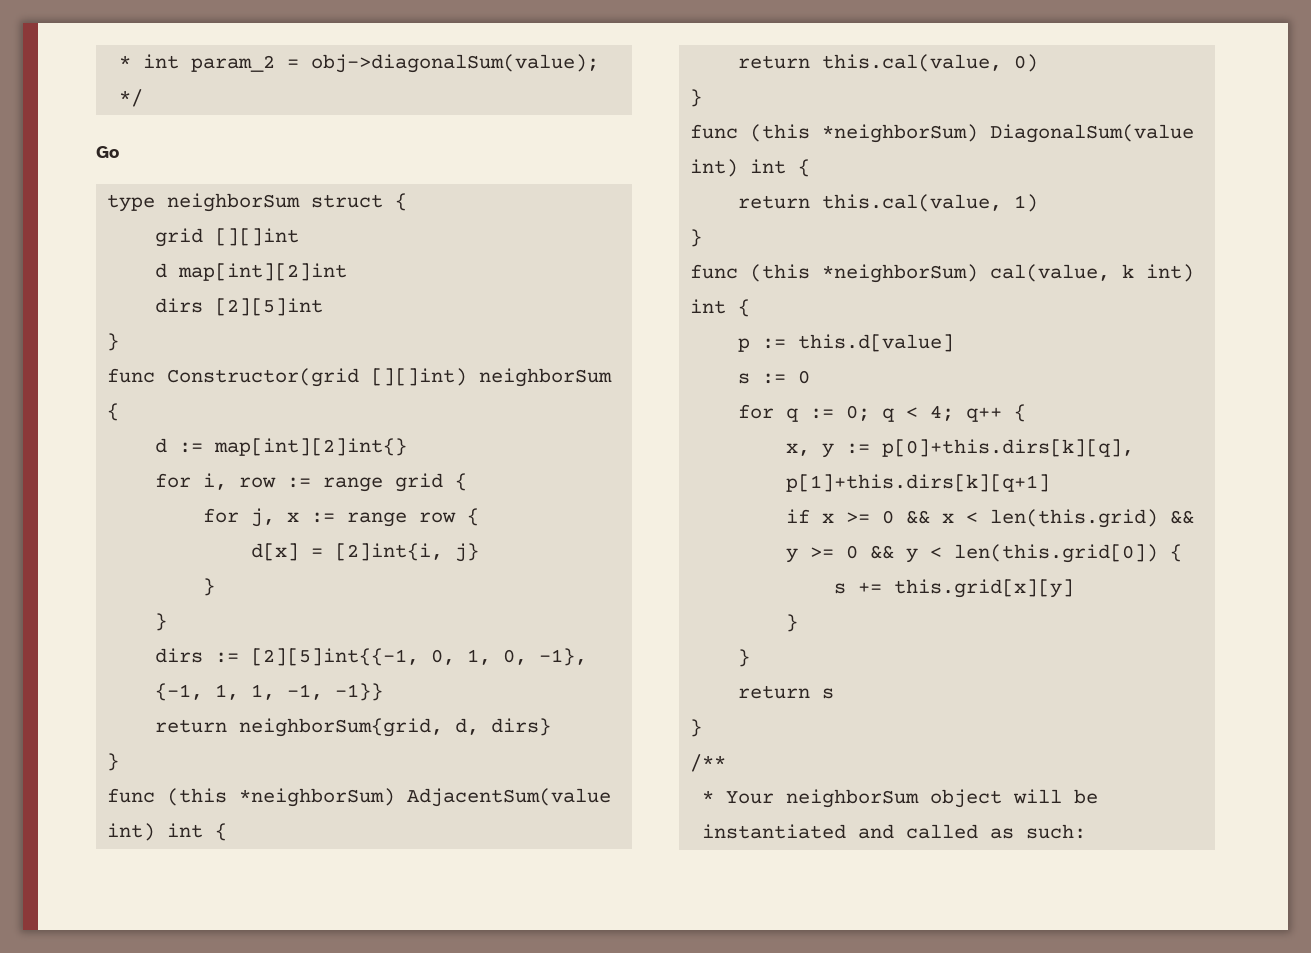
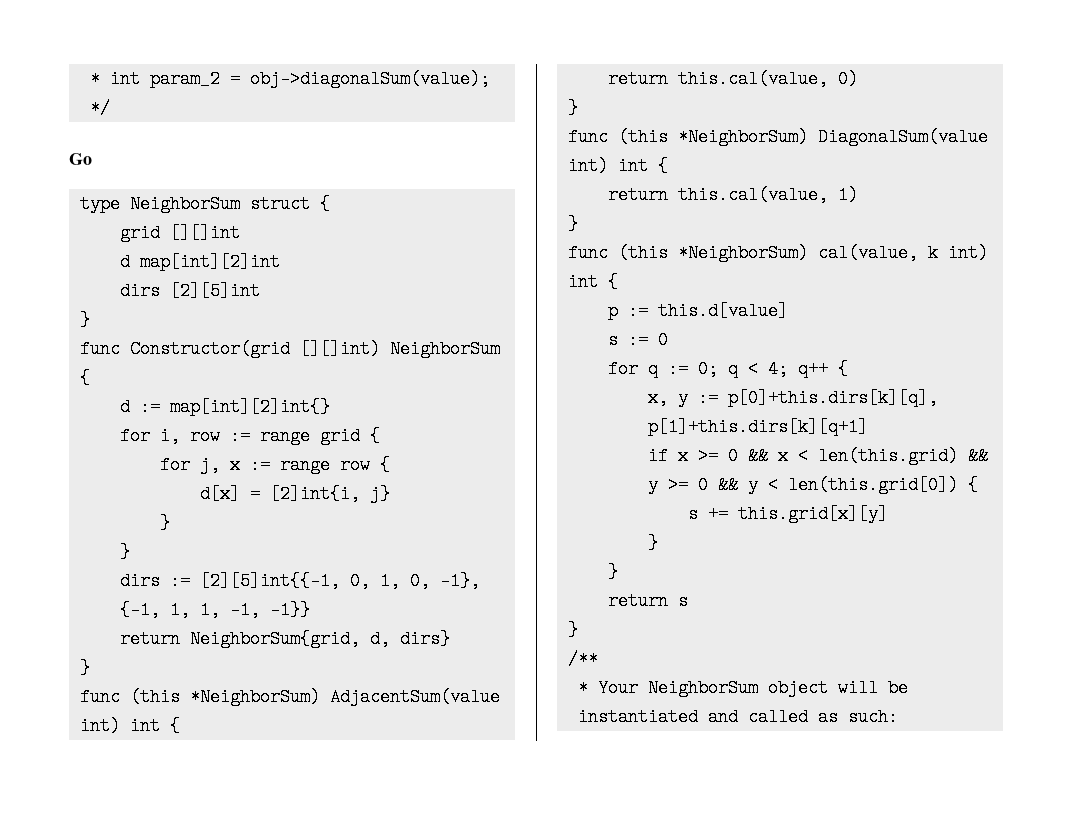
- type neighborSum struct {
+ type NeighborSum struct {
- func Constructor(grid [][]int) neighborSum {
+ func Constructor(grid [][]int) NeighborSum {
- return neighborSum{grid, d, dirs}
+ return NeighborSum{grid, d, dirs}
- func (this *neighborSum) AdjacentSum(value int) int {
+ func (this *NeighborSum) AdjacentSum(value int) int {
- func (this *neighborSum) DiagonalSum(value int) int {
+ func (this *NeighborSum) DiagonalSum(value int) int {
- func (this *neighborSum) cal(value, k int) int {
+ func (this *NeighborSum) cal(value, k int) int {
- * Your neighborSum object will be instantiated and called as such:
+ * Your NeighborSum object will be instantiated and called as such:

